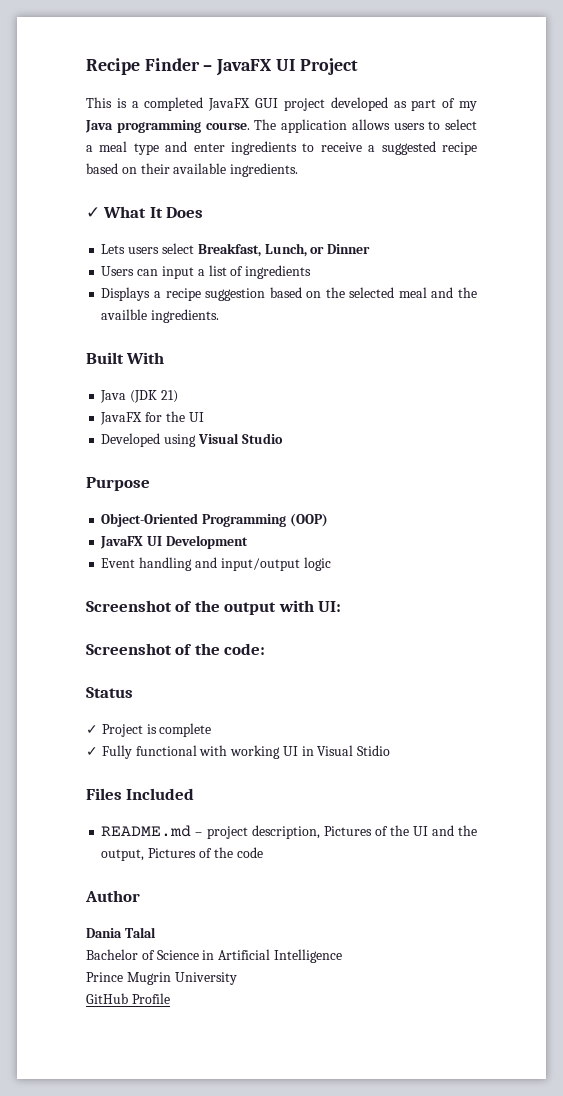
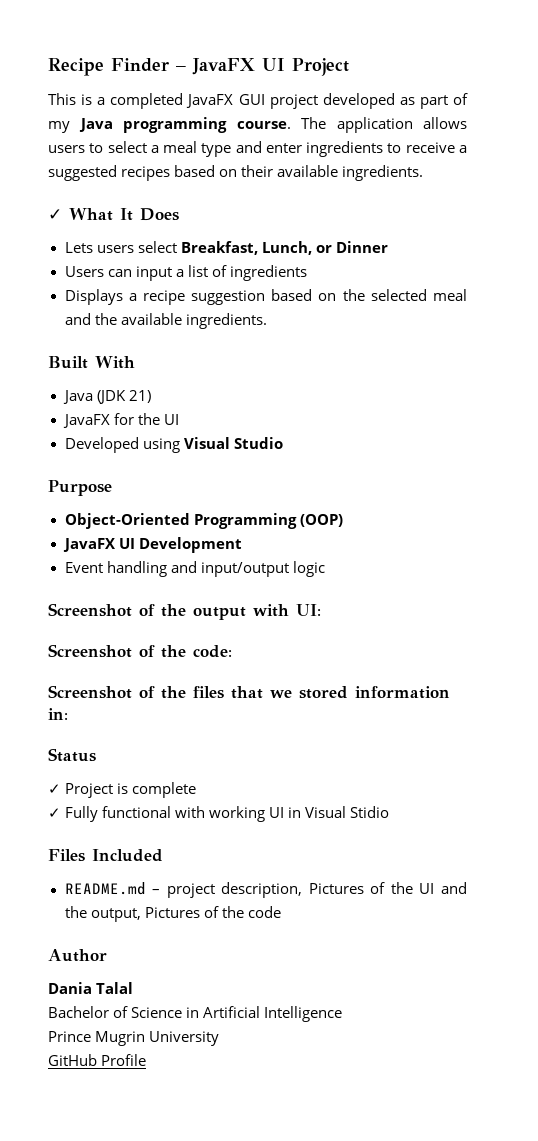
- The application allows users to select a meal type and enter ingredients to receive a suggested recipe based on their available ingredients.
+ The application allows users to select a meal type and enter ingredients to receive a suggested recipes based on their available ingredients.
- Displays a recipe suggestion based on the selected meal and the availble ingredients.
+ Displays a recipe suggestion based on the selected meal and the available ingredients.
+ Screenshot of the files that we stored information in:

